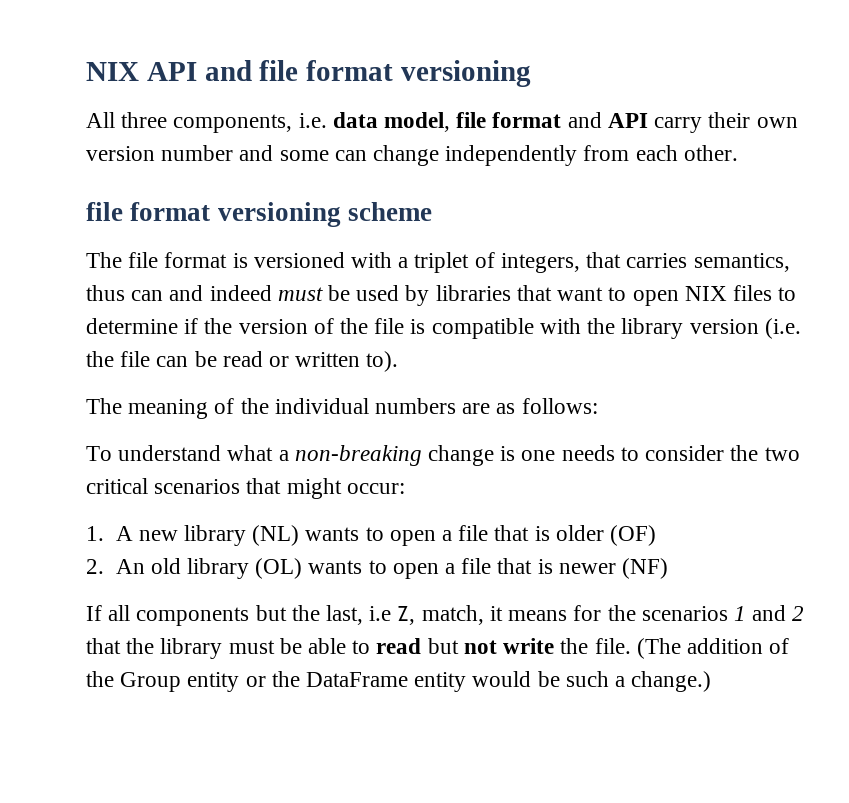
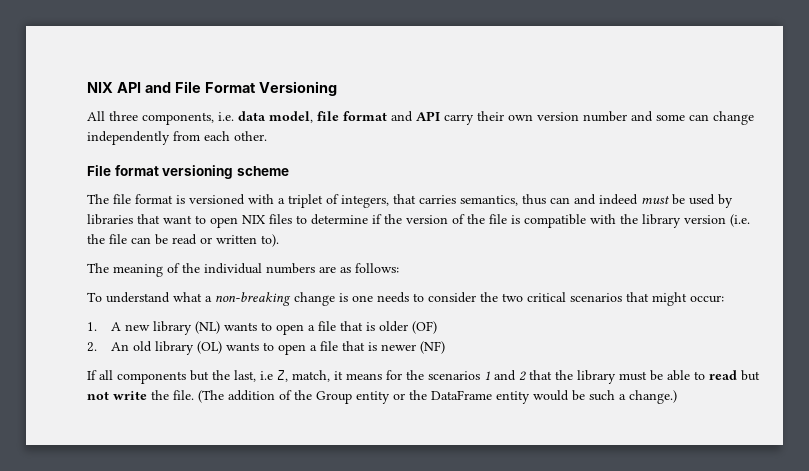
- NIX API and file format versioning
+ NIX API and File Format Versioning
- file format versioning scheme
+ File format versioning scheme

